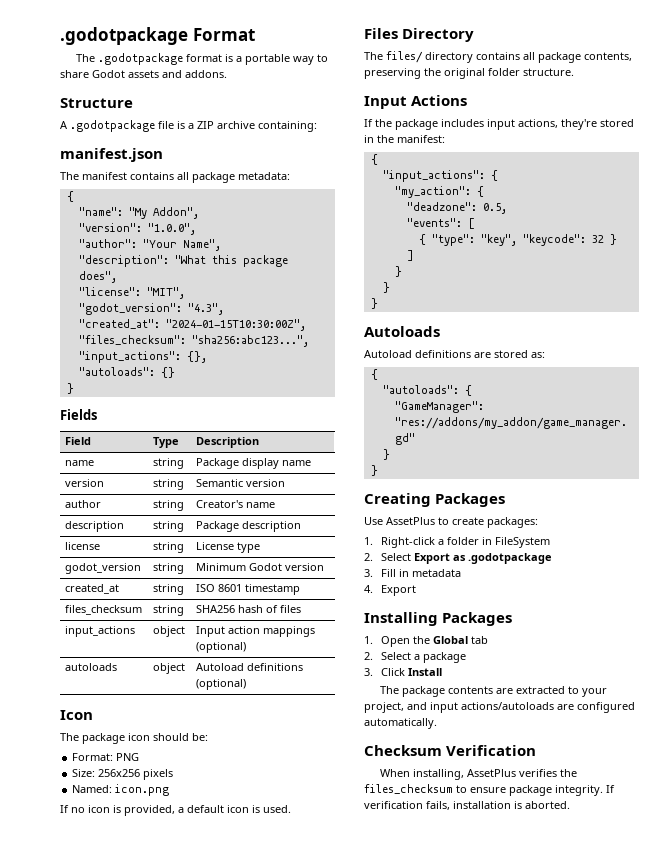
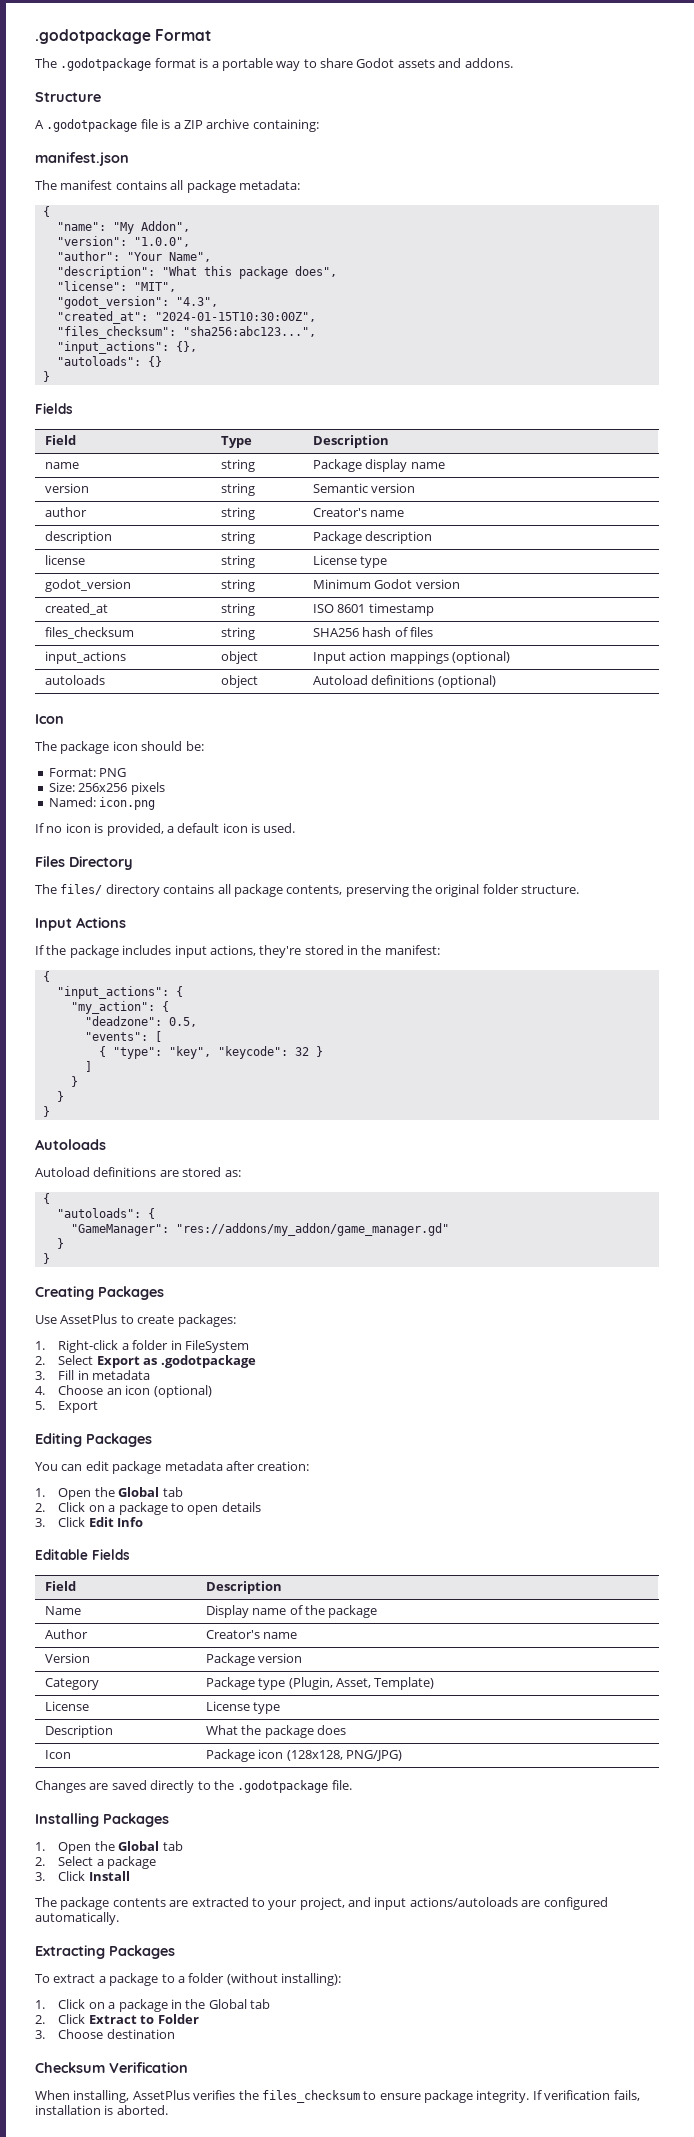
- 4. Export
+ 4. Choose an icon (optional)
+ 5. Export
+ Editing Packages
+ You can edit package metadata after creation:
+ 1. Open the Global tab
+ 2. Click on a package to open details
+ 3. Click Edit Info
+ Editable Fields
+ Field | Description
+ Name | Display name of the package
+ Author | Creator's name
+ Version | Package version
+ Category | Package type (Plugin, Asset, Template)
+ License | License type
+ Description | What the package does
+ Icon | Package icon (128x128, PNG/JPG)
+ Changes are saved directly to the .godotpackage file.
+ Extracting Packages
+ To extract a package to a folder (without installing):
+ 1. Click on a package in the Global tab
+ 2. Click Extract to Folder
+ 3. Choose destination

